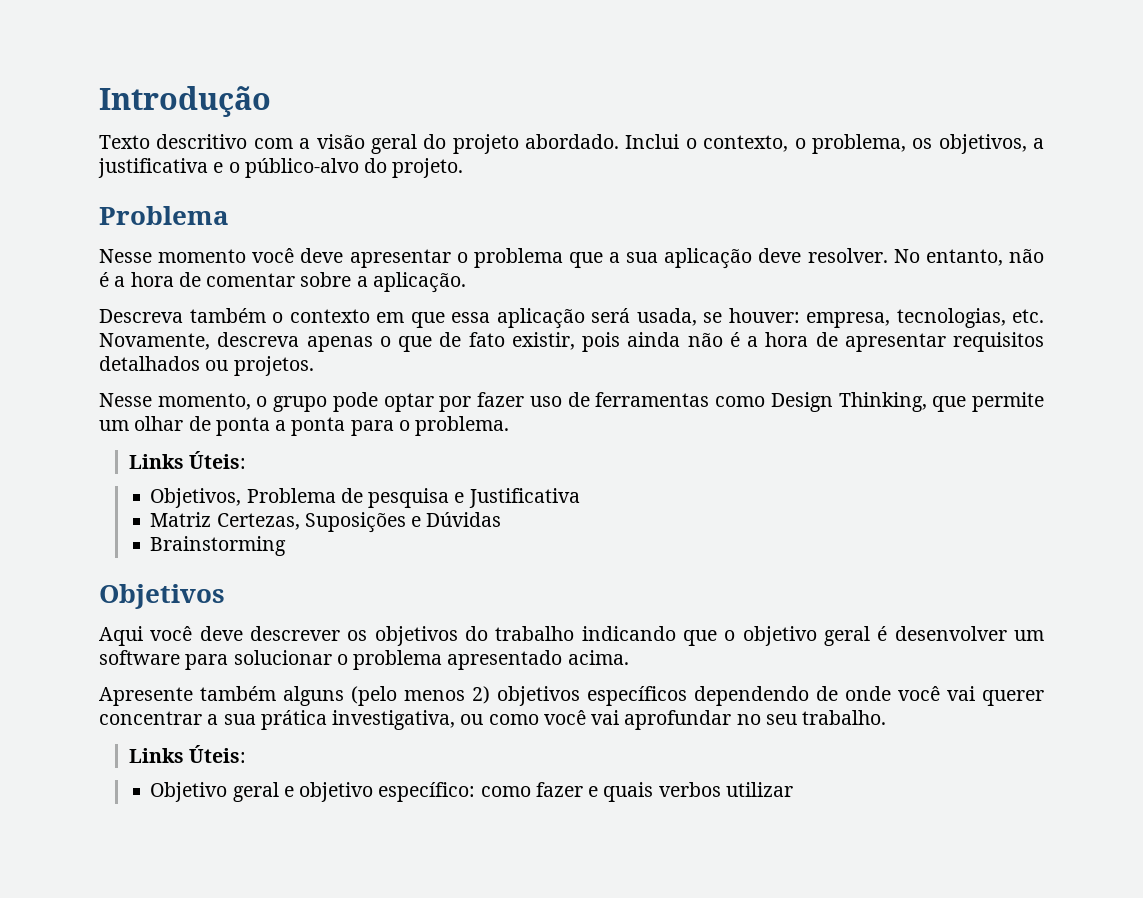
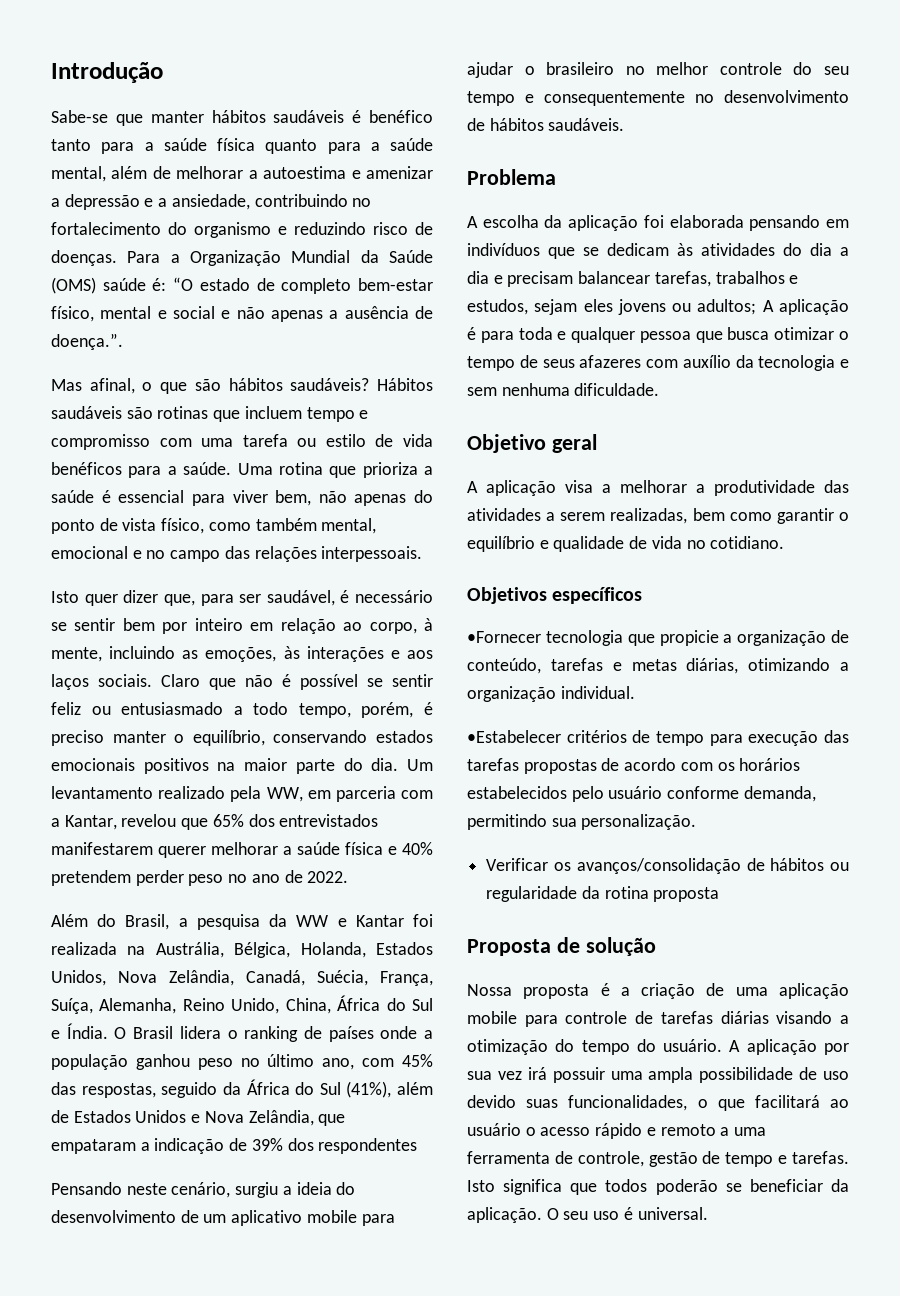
- Texto descritivo com a visão geral do projeto abordado. Inclui o contexto, o problema, os objetivos, a justificativa e o público-alvo do projeto.
+ Sabe-se que manter hábitos saudáveis é benéfico tanto para a saúde física quanto para a saúde mental, além de melhorar a autoestima e amenizar a depressão e a ansiedade, contribuindo no fortalecimento do organismo e reduzindo risco de doenças. Para a Organização Mundial da Saúde (OMS) saúde é: “O estado de completo bem-estar físico, mental e social e não apenas a ausência de doença.”.
+ Mas afinal, o que são hábitos saudáveis? Hábitos saudáveis são rotinas que incluem tempo e compromisso com uma tarefa ou estilo de vida benéficos para a saúde. Uma rotina que prioriza a saúde é essencial para viver bem, não apenas do ponto de vista físico, como também mental, emocional e no campo das relações interpessoais.
+ Isto quer dizer que, para ser saudável, é necessário se sentir bem por inteiro em relação ao corpo, à mente, incluindo as emoções, às interações e aos laços sociais. Claro que não é possível se sentir feliz ou entusiasmado a todo tempo, porém, é preciso manter o equilíbrio, conservando estados emocionais positivos na maior parte do dia. Um levantamento realizado pela WW, em parceria com a Kantar, revelou que 65% dos entrevistados manifestarem querer melhorar a saúde física e 40% pretendem perder peso no ano de 2022.
+ Além do Brasil, a pesquisa da WW e Kantar foi realizada na Austrália, Bélgica, Holanda, Estados Unidos, Nova Zelândia, Canadá, Suécia, França, Suíça, Alemanha, Reino Unido, China, África do Sul e Índia. O Brasil lidera o ranking de países onde a população ganhou peso no último ano, com 45% das respostas, seguido da África do Sul (41%), além de Estados Unidos e Nova Zelândia, que empataram a indicação de 39% dos respondentes
+ Pensando neste cenário, surgiu a ideia do desenvolvimento de um aplicativo mobile para ajudar o brasileiro no melhor controle do seu tempo e consequentemente no desenvolvimento de hábitos saudáveis.
  Problema
- Nesse momento você deve apresentar o problema que a sua aplicação deve resolver. No entanto, não é a hora de comentar sobre a aplicação.
- Descreva também o contexto em que essa aplicação será usada, se houver: empresa, tecnologias, etc. Novamente, descreva apenas o que de fato existir, pois ainda não é a hora de apresentar requisitos detalhados ou projetos.
- Nesse momento, o grupo pode optar por fazer uso de ferramentas como Design Thinking, que permite um olhar de ponta a ponta para o problema.
- Links Úteis:
- Objetivos, Problema de pesquisa e Justificativa
- Matriz Certezas, Suposições e Dúvidas
- Brainstorming
- Objetivos
- Aqui você deve descrever os objetivos do trabalho indicando que o objetivo geral é desenvolver um software para solucionar o problema apresentado acima.
- Apresente também alguns (pelo menos 2) objetivos específicos dependendo de onde você vai querer concentrar a sua prática investigativa, ou como você vai aprofundar no seu trabalho.
- Links Úteis:
- Objetivo geral e objetivo específico: como fazer e quais verbos utilizar
+ A escolha da aplicação foi elaborada pensando em indivíduos que se dedicam às atividades do dia a dia e precisam balancear tarefas, trabalhos e estudos, sejam eles jovens ou adultos; A aplicação é para toda e qualquer pessoa que busca otimizar o tempo de seus afazeres com auxílio da tecnologia e sem nenhuma dificuldade.
+ Objetivo geral
+ A aplicação visa a melhorar a produtividade das atividades a serem realizadas, bem como garantir o equilíbrio e qualidade de vida no cotidiano.
+ Objetivos específicos
+ •Fornecer tecnologia que propicie a organização de conteúdo, tarefas e metas diárias, otimizando a organização individual.
+ •Estabelecer critérios de tempo para execução das tarefas propostas de acordo com os horários estabelecidos pelo usuário conforme demanda, permitindo sua personalização.
+ Verificar os avanços/consolidação de hábitos ou regularidade da rotina proposta
+ Proposta de solução
+ Nossa proposta é a criação de uma aplicação mobile para controle de tarefas diárias visando a otimização do tempo do usuário. A aplicação por sua vez irá possuir uma ampla possibilidade de uso devido suas funcionalidades, o que facilitará ao usuário o acesso rápido e remoto a uma ferramenta de controle, gestão de tempo e tarefas. Isto significa que todos poderão se beneficiar da aplicação. O seu uso é universal.

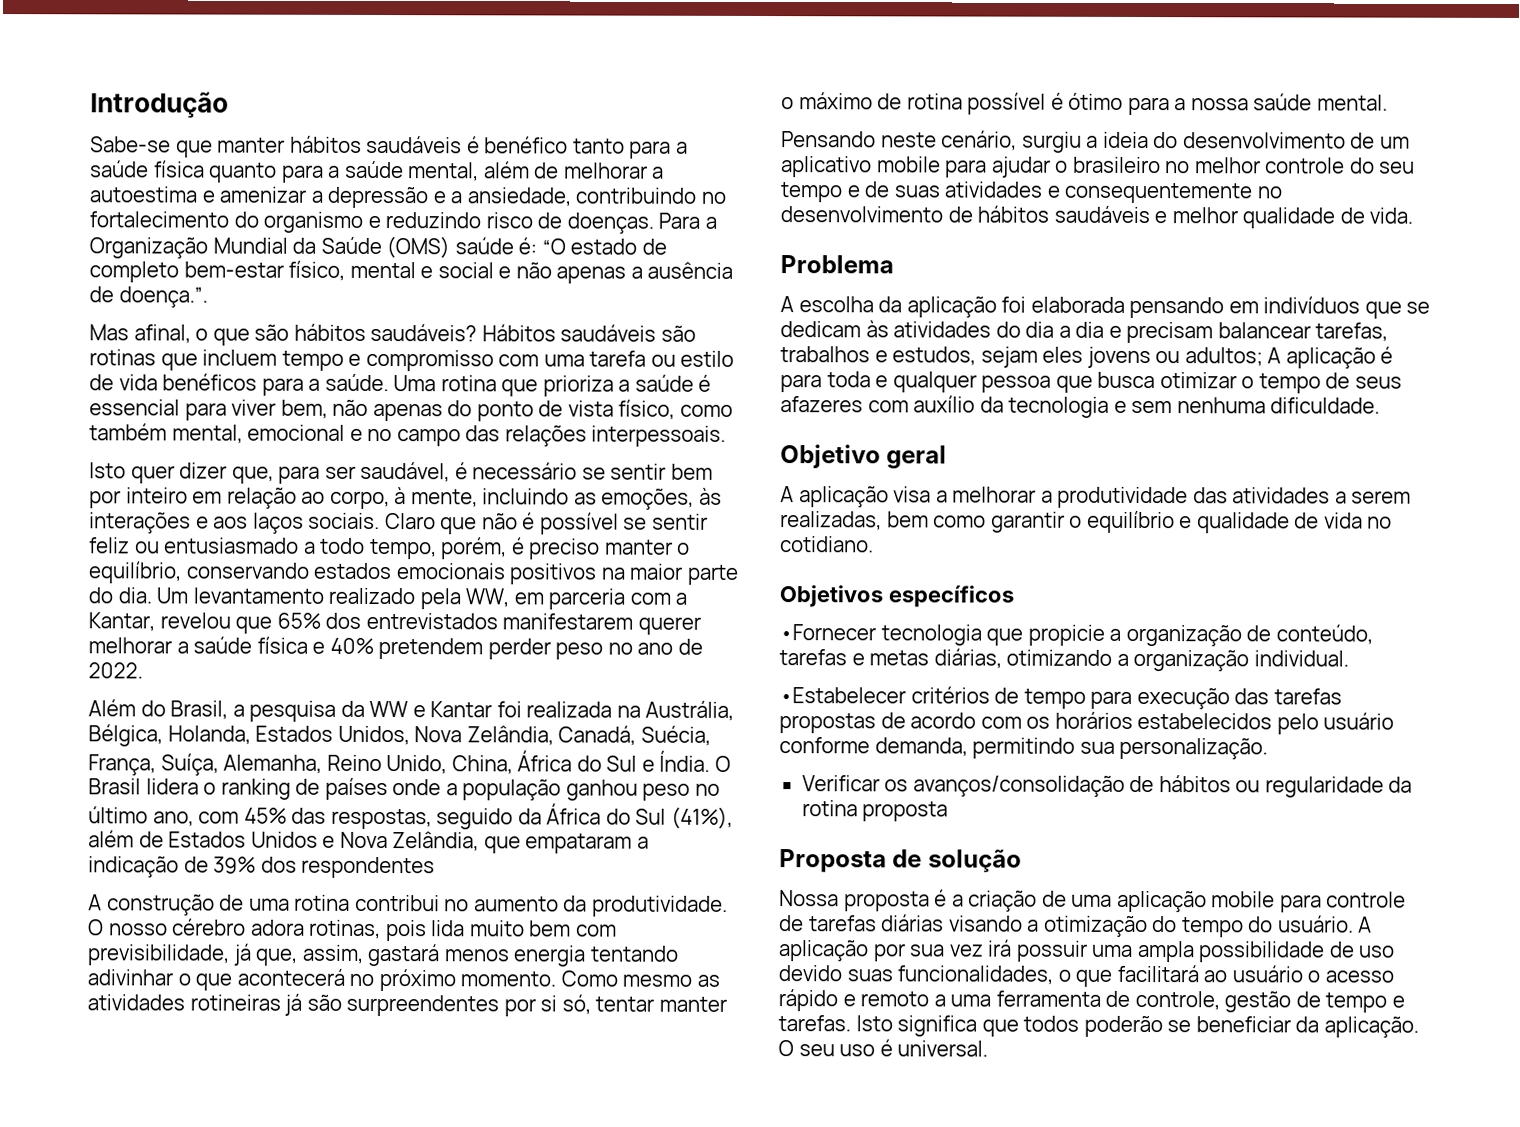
+ A construção de uma rotina contribui no aumento da produtividade. O nosso cérebro adora rotinas, pois lida muito bem com previsibilidade, já que, assim, gastará menos energia tentando adivinhar o que acontecerá no próximo momento. Como mesmo as atividades rotineiras já são surpreendentes por si só, tentar manter o máximo de rotina possível é ótimo para a nossa saúde mental.
- Pensando neste cenário, surgiu a ideia do desenvolvimento de um aplicativo mobile para ajudar o brasileiro no melhor controle do seu tempo e consequentemente no desenvolvimento de hábitos saudáveis.
+ Pensando neste cenário, surgiu a ideia do desenvolvimento de um aplicativo mobile para ajudar o brasileiro no melhor controle do seu tempo e de suas atividades e consequentemente no desenvolvimento de hábitos saudáveis e melhor qualidade de vida.

